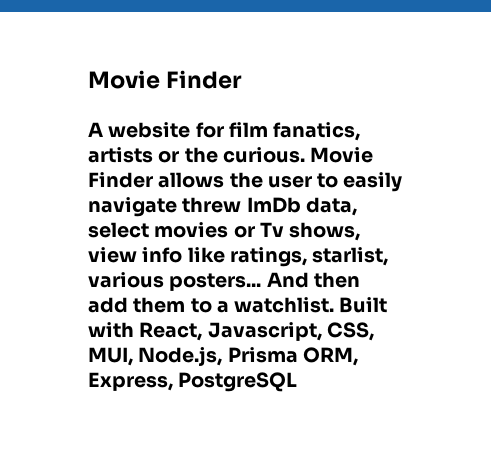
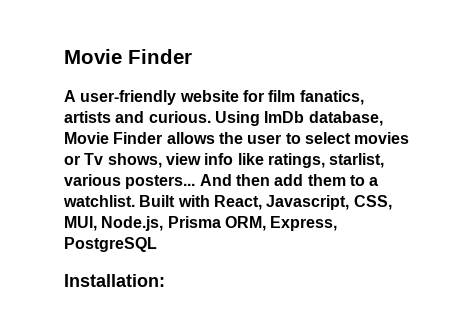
- A website for film fanatics, artists or the curious. Movie Finder allows the user to easily navigate threw ImDb data, select movies or Tv shows, view info like ratings, starlist, various posters...
+ A user-friendly website for film fanatics, artists and curious. Using ImDb database, Movie Finder allows the user to select movies or Tv shows, view info like ratings, starlist, various posters...
+ Installation:

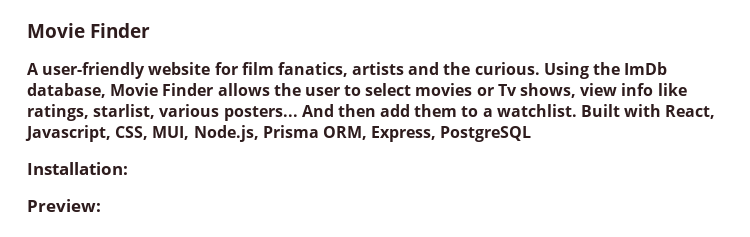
- A user-friendly website for film fanatics, artists and curious.
+ A user-friendly website for film fanatics, artists and the curious.
- Using ImDb database, Movie Finder allows the user to select movies or Tv shows, view info like ratings, starlist, various posters...
+ Using the ImDb database, Movie Finder allows the user to select movies or Tv shows, view info like ratings, starlist, various posters...
+ Preview:

